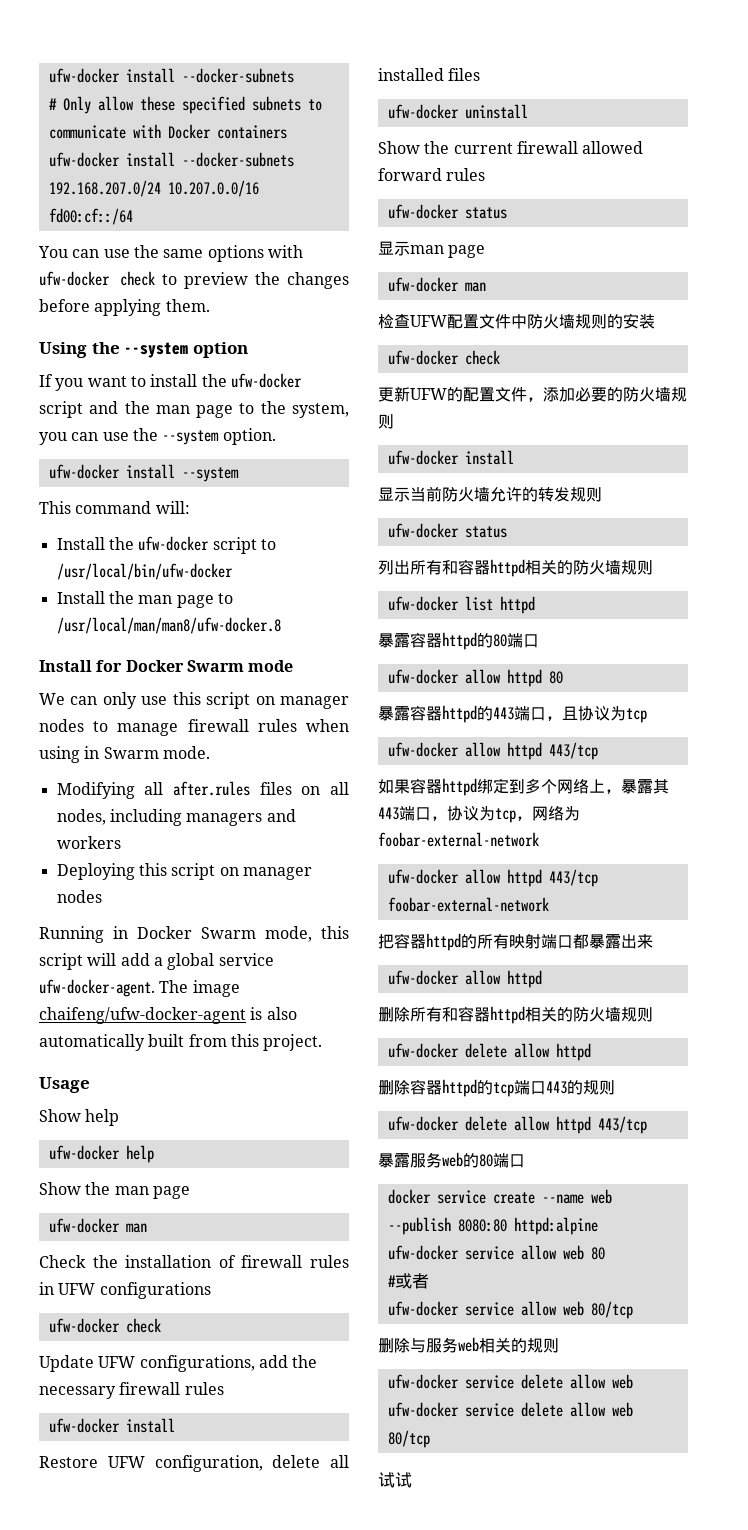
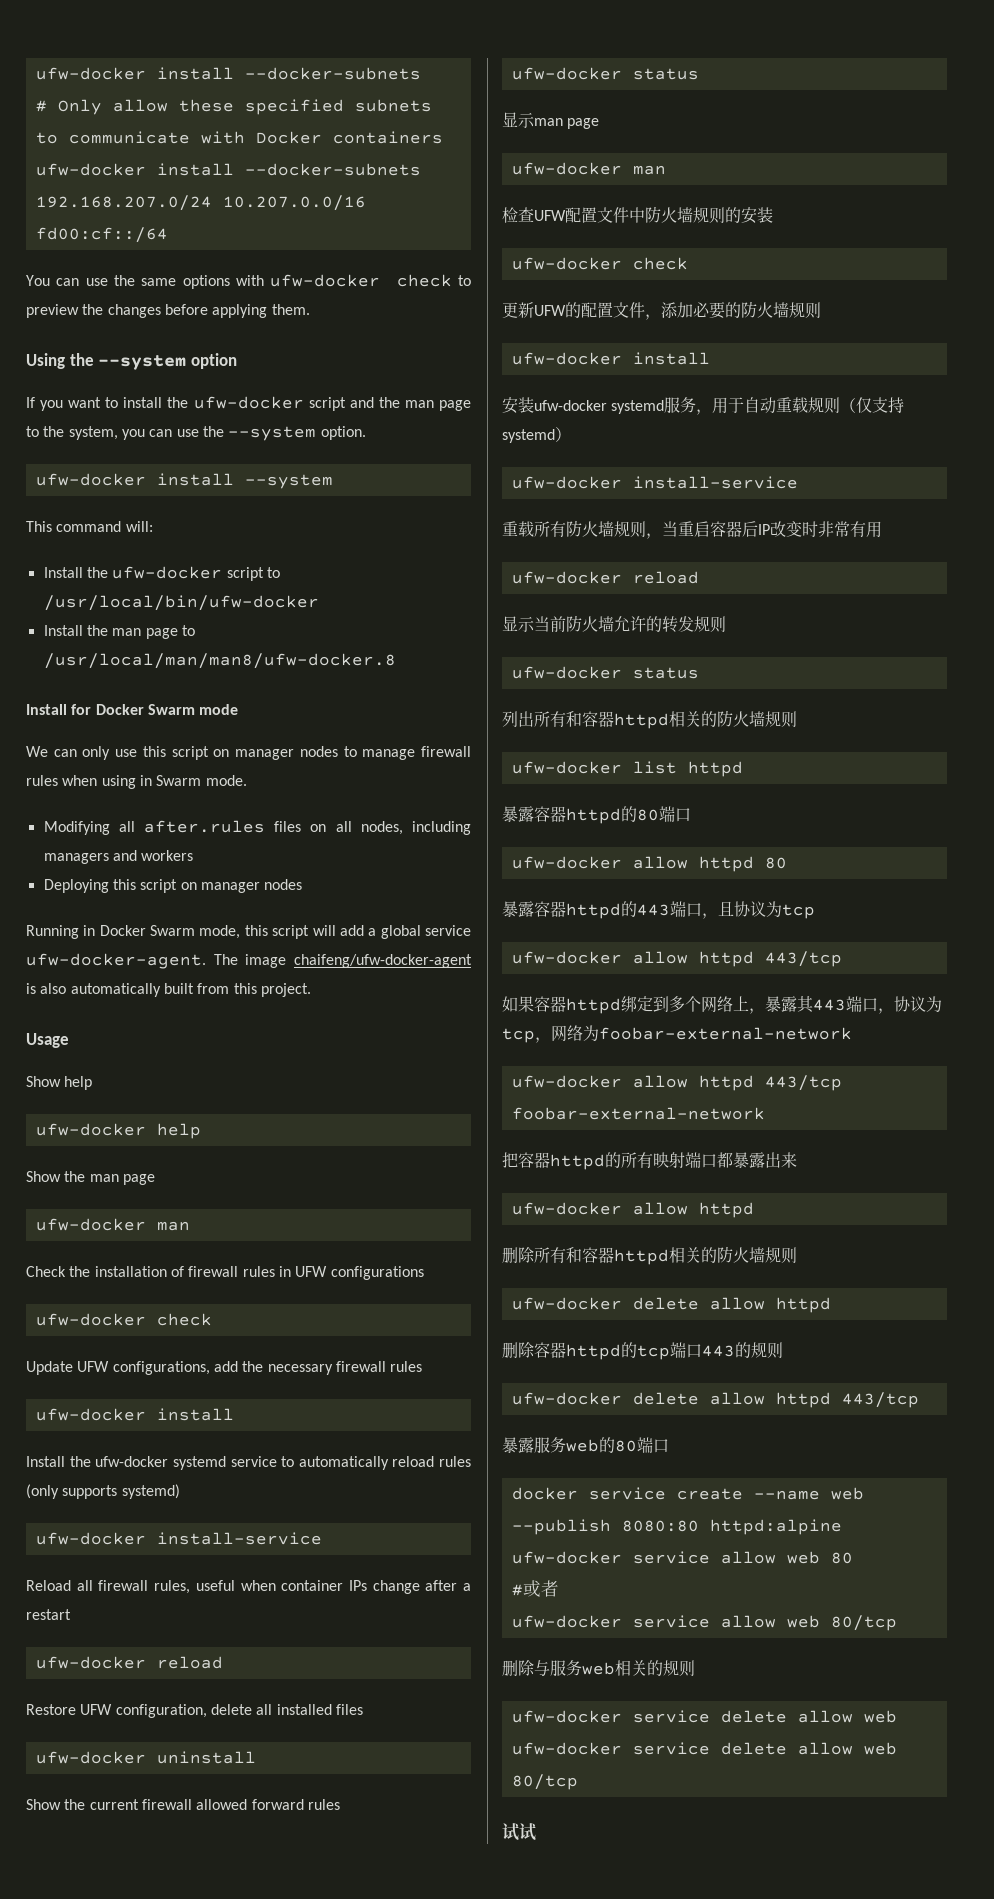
+ Install the ufw-docker systemd service to automatically reload rules (only supports systemd)
+ ufw-docker install-service
+ Reload all firewall rules, useful when container IPs change after a restart
+ ufw-docker reload
+ 安装ufw-docker systemd服务，用于自动重载规则（仅支持systemd）
+ ufw-docker install-service
+ 重载所有防火墙规则，当重启容器后IP改变时非常有用
+ ufw-docker reload

